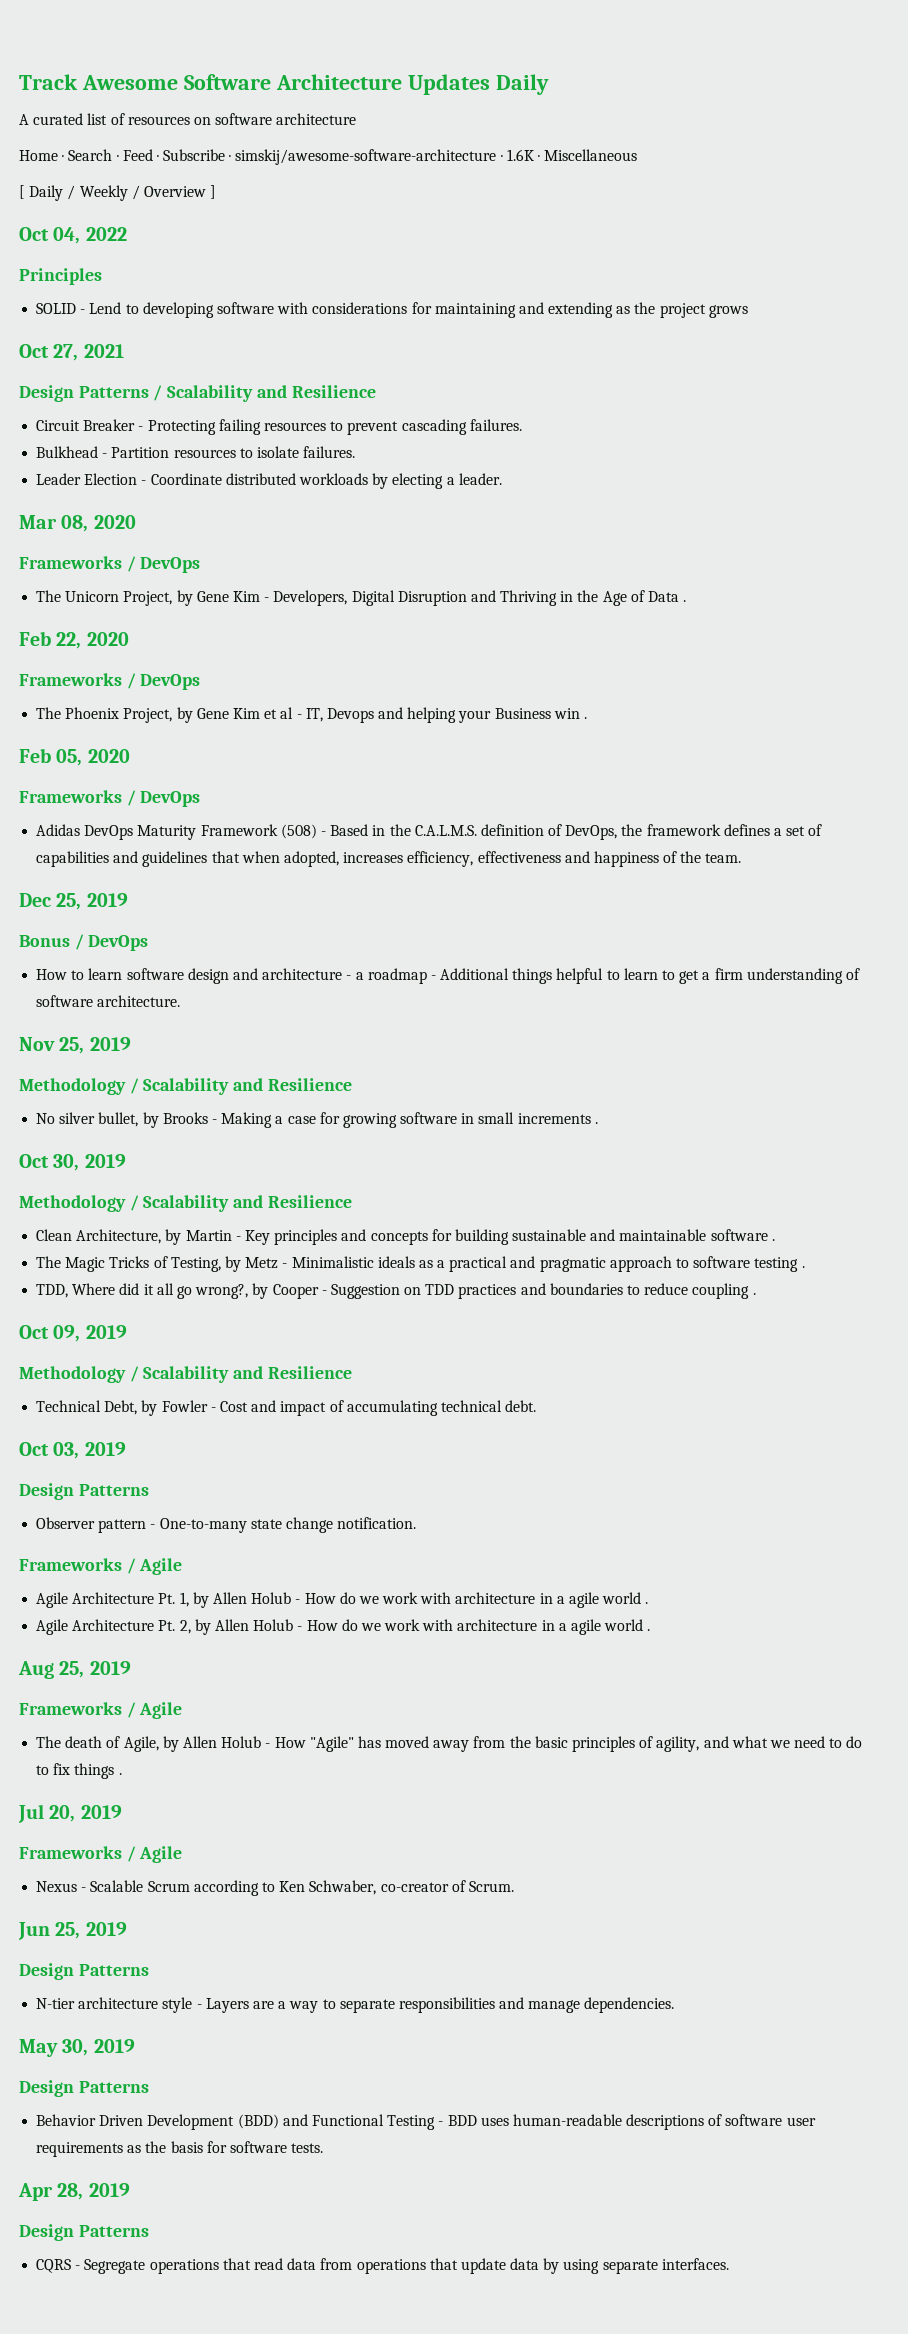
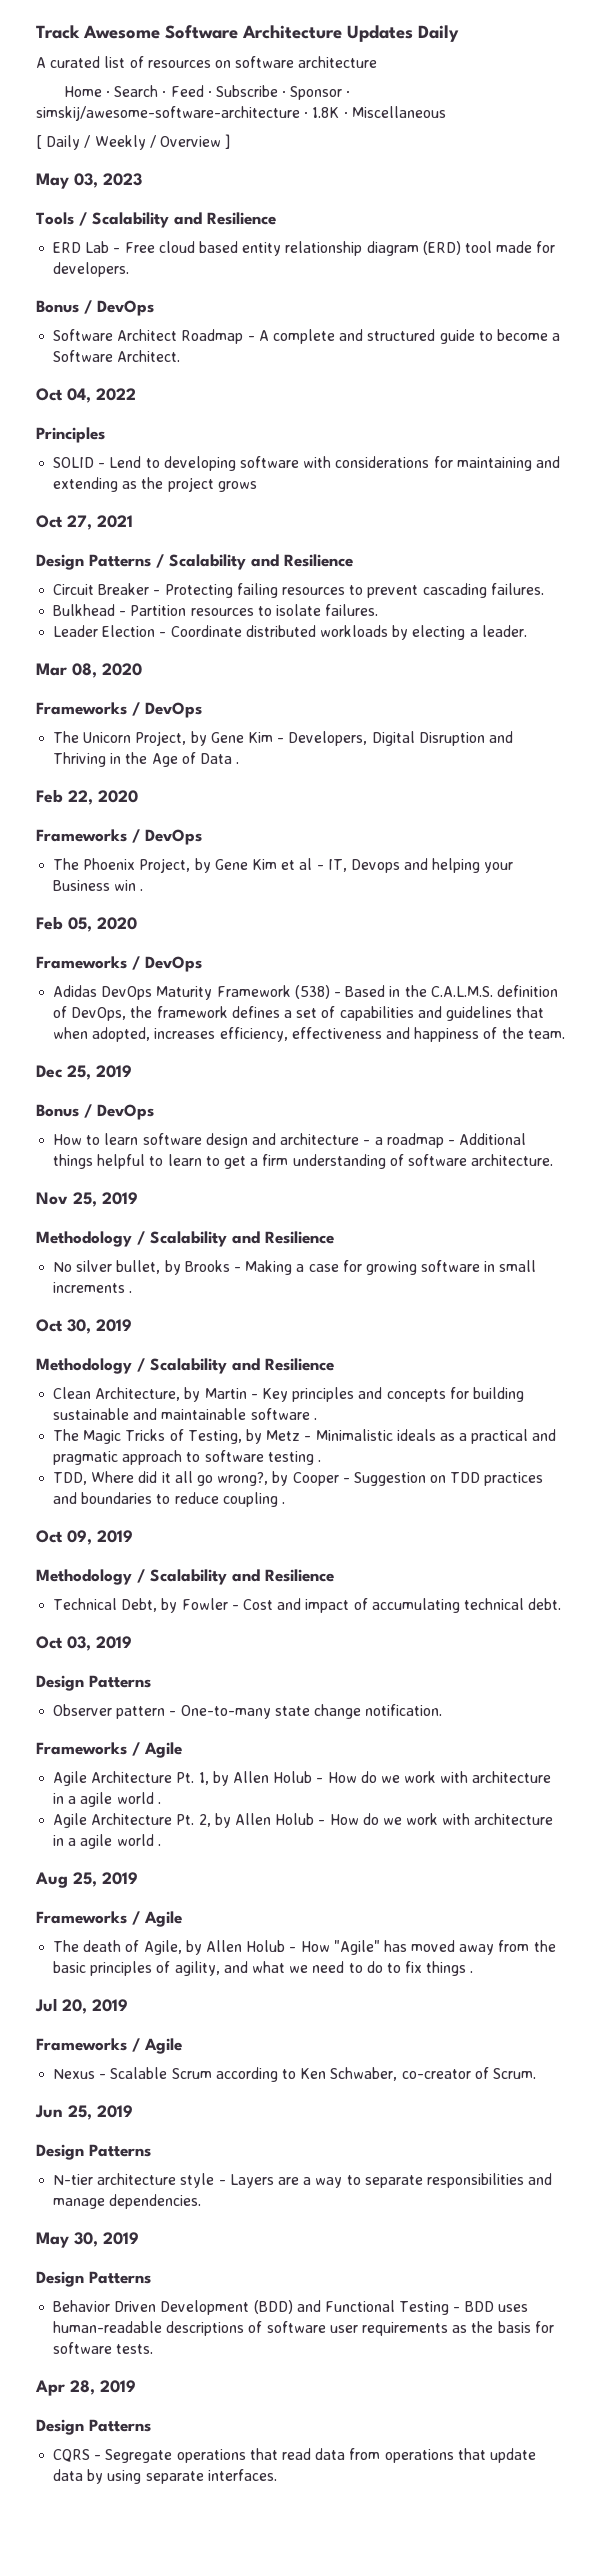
- Home · Search · Feed · Subscribe · simskij/awesome-software-architecture · 1.6K · Miscellaneous
+ Home · Search · Feed · Subscribe · Sponsor · simskij/awesome-software-architecture · 1.8K · Miscellaneous
+ May 03, 2023
+ Tools / Scalability and Resilience
+ ERD Lab - Free cloud based entity relationship diagram (ERD) tool made for developers.
+ Bonus / DevOps
+ Software Architect Roadmap - A complete and structured guide to become a Software Architect.
- Adidas DevOps Maturity Framework (508) - Based in the C.A.L.M.S. definition of DevOps, the framework defines a set of capabilities and guidelines that when adopted, increases efficiency, effectiveness and happiness of the team.
+ Adidas DevOps Maturity Framework (538) - Based in the C.A.L.M.S. definition of DevOps, the framework defines a set of capabilities and guidelines that when adopted, increases efficiency, effectiveness and happiness of the team.

